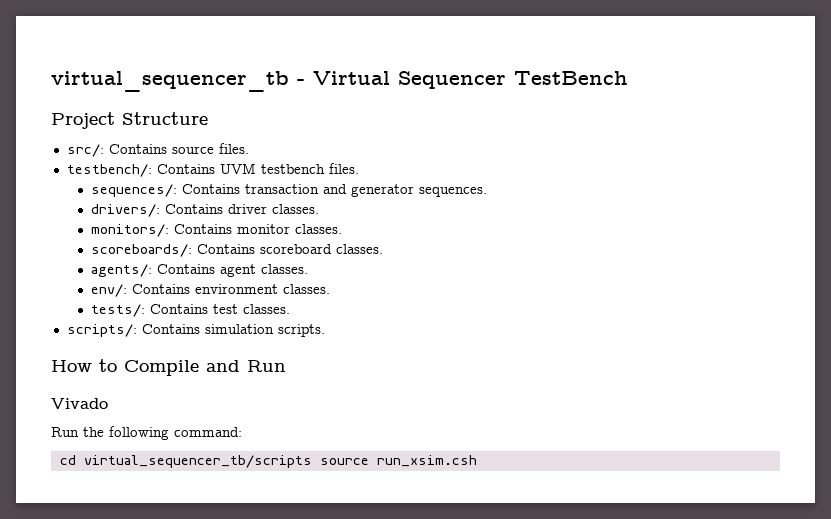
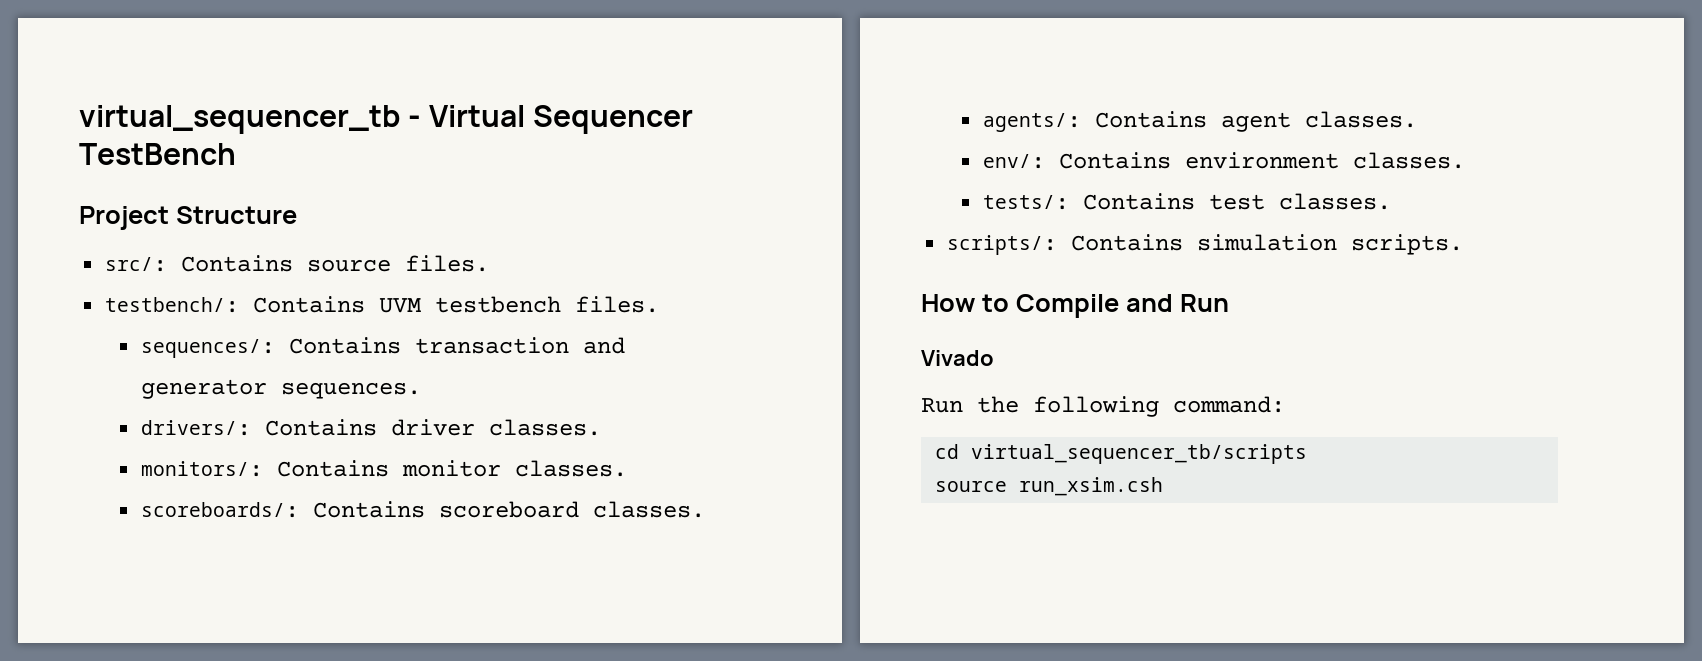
- cd virtual_sequencer_tb/scripts source run_xsim.csh
+ cd virtual_sequencer_tb/scripts
+ source run_xsim.csh

